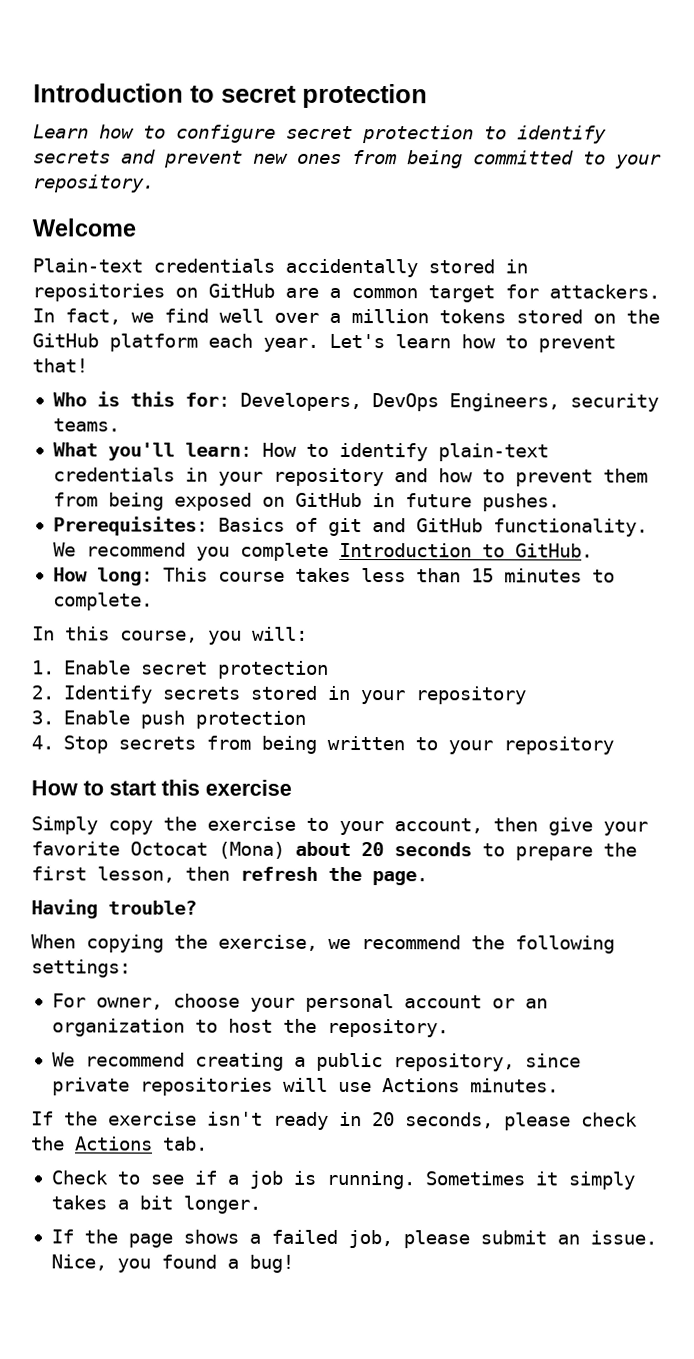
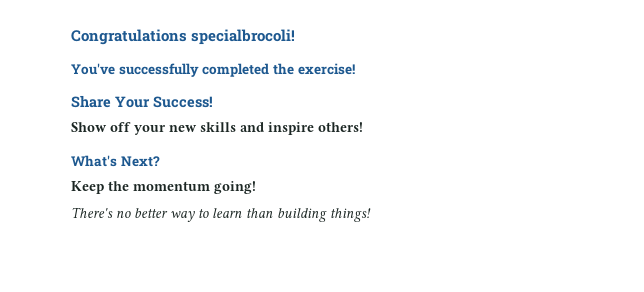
- Introduction to secret protection
- Learn how to configure secret protection to identify secrets and prevent new ones from being committed to your repository.
- Welcome
- Plain-text credentials accidentally stored in repositories on GitHub are a common target for attackers. In fact, we find well over a million tokens stored on the GitHub platform each year. Let's learn how to prevent that!
- Who is this for: Developers, DevOps Engineers, security teams.
- What you'll learn: How to identify plain-text credentials in your repository and how to prevent them from being exposed on GitHub in future pushes.
- Prerequisites: Basics of git and GitHub functionality. We recommend you complete Introduction to GitHub.
- How long: This course takes less than 15 minutes to complete.
- In this course, you will:
- 1. Enable secret protection
- 2. Identify secrets stored in your repository
- 3. Enable push protection
- 4. Stop secrets from being written to your repository
- How to start this exercise
- Simply copy the exercise to your account, then give your favorite Octocat (Mona) about 20 seconds to prepare the first lesson, then refresh the page.
- Having trouble?
- When copying the exercise, we recommend the following settings:
- For owner, choose your personal account or an organization to host the repository.
- We recommend creating a public repository, since private repositories will use Actions minutes.
- If the exercise isn't ready in 20 seconds, please check the Actions tab.
- Check to see if a job is running. Sometimes it simply takes a bit longer.
- If the page shows a failed job, please submit an issue. Nice, you found a bug!
+ Congratulations specialbrocoli!
+ You've successfully completed the exercise!
+ Share Your Success!
+ Show off your new skills and inspire others!
+ What's Next?
+ Keep the momentum going!
+ There's no better way to learn than building things!

